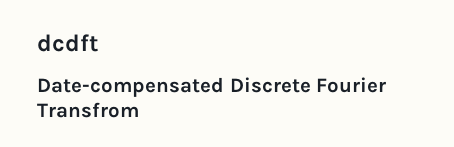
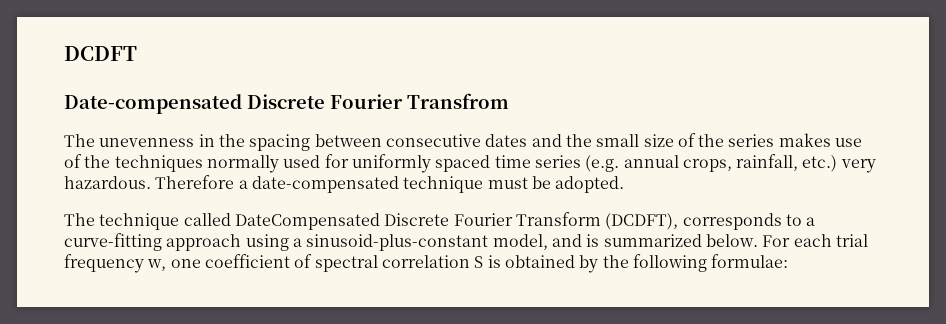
- dcdft
+ DCDFT
+ The unevenness in the spacing between consecutive dates and the small size of the series makes use of the techniques normally used for uniformly spaced time series (e.g. annual crops, rainfall, etc.) very hazardous. Therefore a date-compensated technique must be adopted.
+ The technique called DateCompensated Discrete Fourier Transform (DCDFT), corresponds to a curve-fitting approach using a sinusoid-plus-constant model, and is summarized below. For each trial frequency w, one coefficient of spectral correlation S is obtained by the following formulae:

